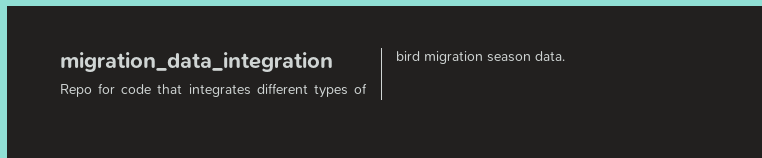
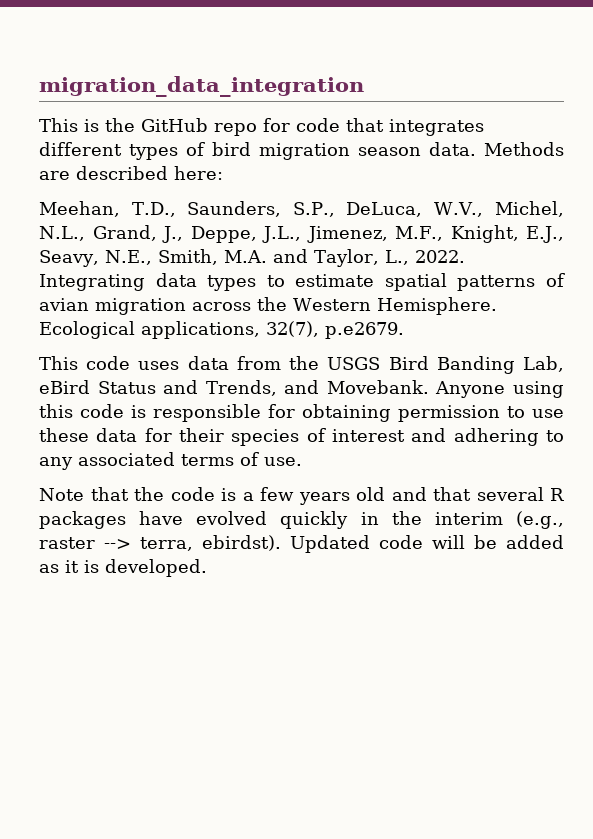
- Repo for code that integrates different types of bird migration season data.
+ This is the GitHub repo for code that integrates different types of bird migration season data.
+ Methods are described here:
+ Meehan, T.D., Saunders, S.P., DeLuca, W.V., Michel, N.L., Grand, J., Deppe, J.L., Jimenez, M.F., Knight, E.J., Seavy, N.E., Smith, M.A. and Taylor, L., 2022. Integrating data types to estimate spatial patterns of avian migration across the Western Hemisphere. Ecological applications, 32(7), p.e2679.
+ This code uses data from the USGS Bird Banding Lab, eBird Status and Trends, and Movebank. Anyone using this code is responsible for obtaining permission to use these data for their species of interest and adhering to any associated terms of use.
+ Note that the code is a few years old and that several R packages have evolved quickly in the interim (e.g., raster --> terra, ebirdst). Updated code will be added as it is developed.

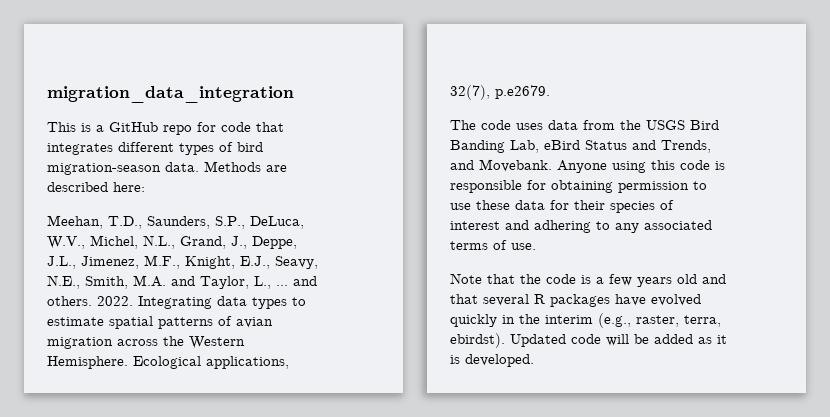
- This is the GitHub repo for code that integrates different types of bird migration season data.
+ This is a GitHub repo for code that integrates different types of bird migration-season data.
- Meehan, T.D., Saunders, S.P., DeLuca, W.V., Michel, N.L., Grand, J., Deppe, J.L., Jimenez, M.F., Knight, E.J., Seavy, N.E., Smith, M.A. and Taylor, L., 2022.
+ Meehan, T.D., Saunders, S.P., DeLuca, W.V., Michel, N.L., Grand, J., Deppe, J.L., Jimenez, M.F., Knight, E.J., Seavy, N.E., Smith, M.A. and Taylor, L., ... and others. 2022.
- This code uses data from the USGS Bird Banding Lab, eBird Status and Trends, and Movebank.
+ The code uses data from the USGS Bird Banding Lab, eBird Status and Trends, and Movebank.
- Note that the code is a few years old and that several R packages have evolved quickly in the interim (e.g., raster --> terra, ebirdst).
+ Note that the code is a few years old and that several R packages have evolved quickly in the interim (e.g., raster, terra, ebirdst).

